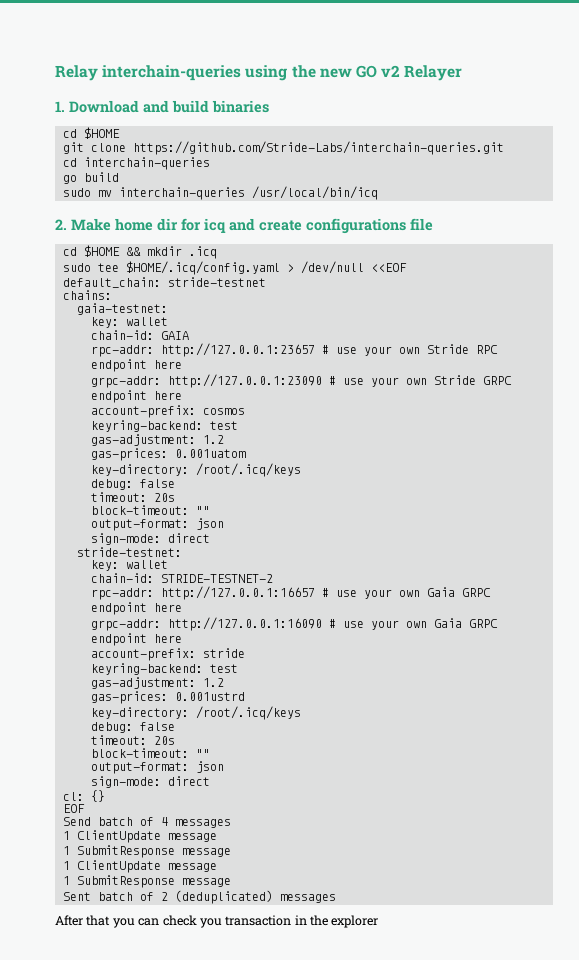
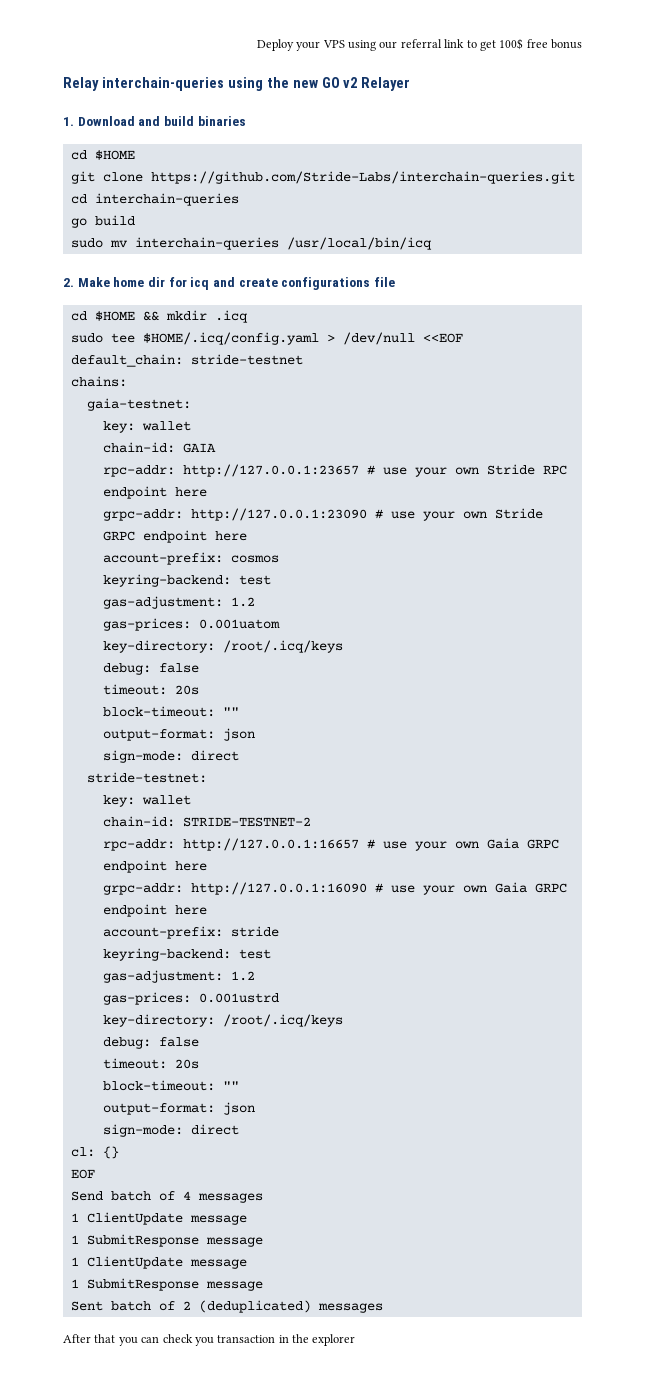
+ Deploy your VPS using our referral link to get 100$ free bonus

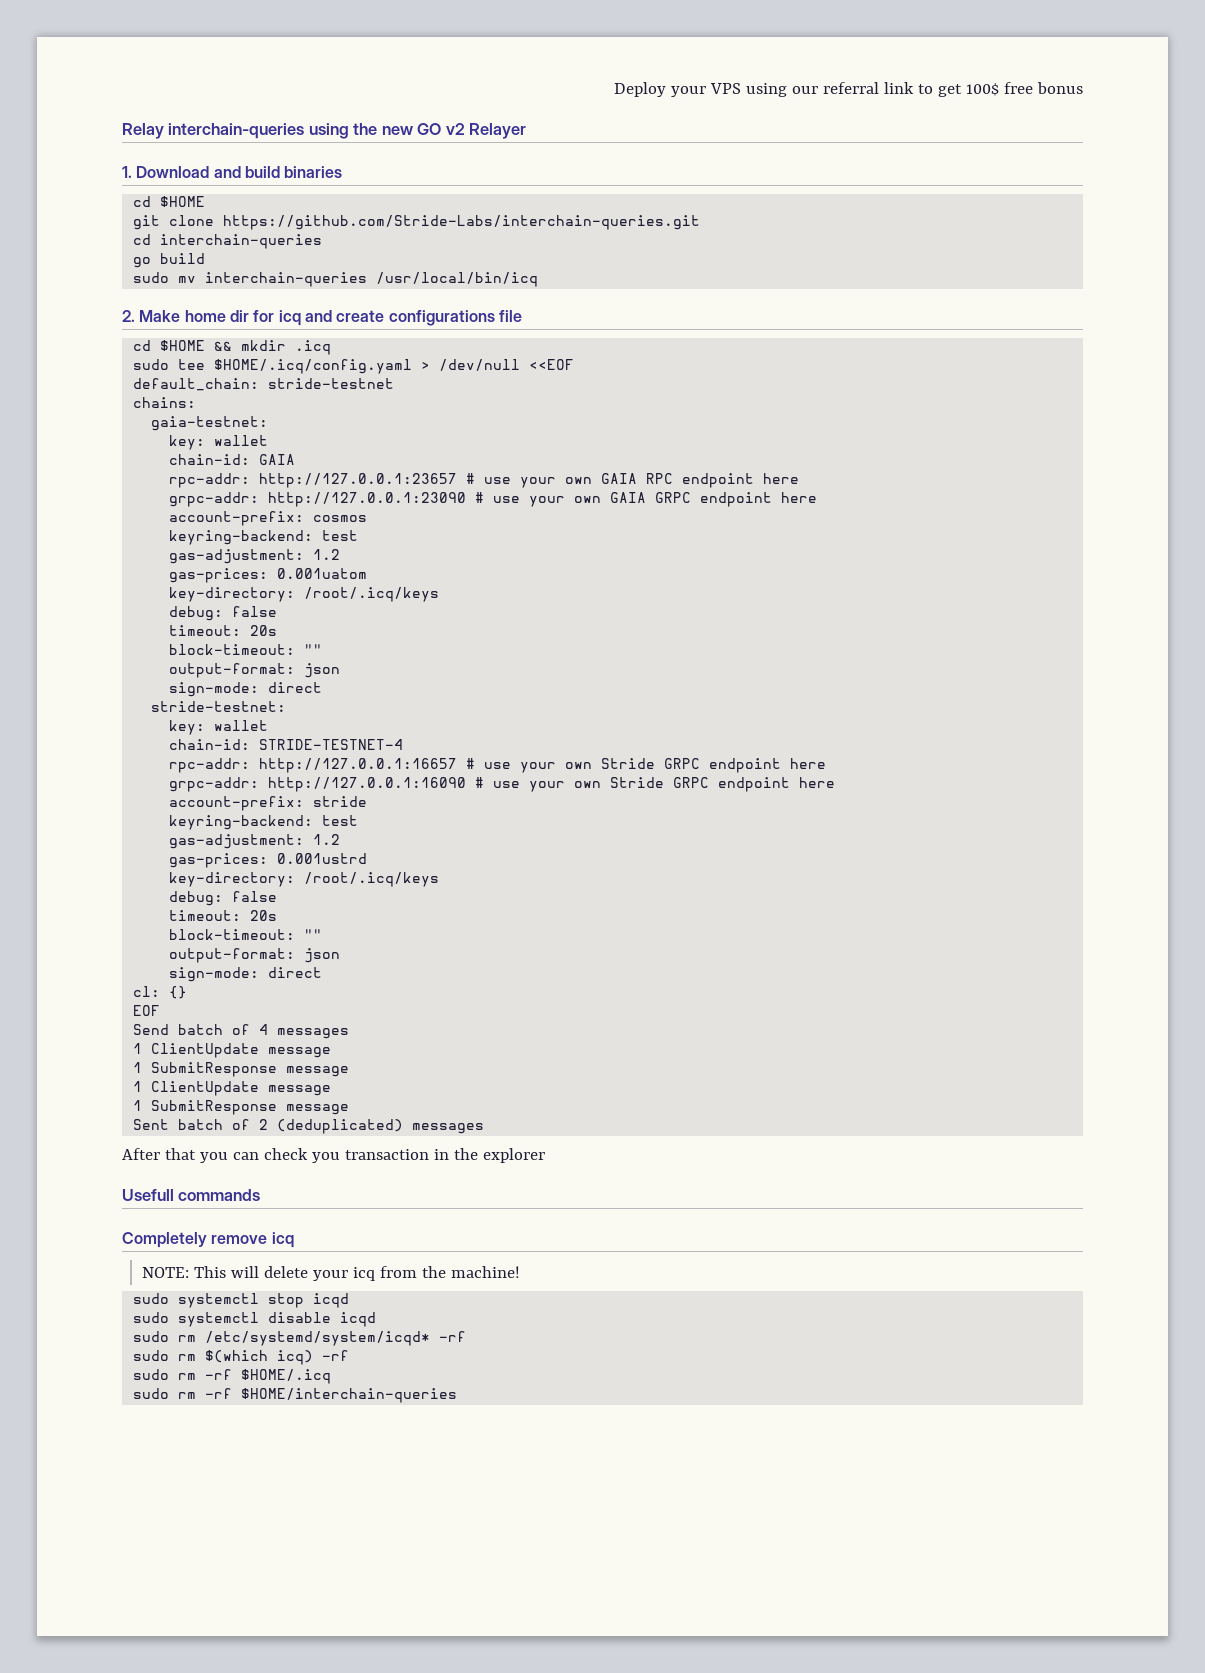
- rpc-addr: http://127.0.0.1:23657 # use your own Stride RPC endpoint here
+ rpc-addr: http://127.0.0.1:23657 # use your own GAIA RPC endpoint here
- grpc-addr: http://127.0.0.1:23090 # use your own Stride GRPC endpoint here
+ grpc-addr: http://127.0.0.1:23090 # use your own GAIA GRPC endpoint here
- chain-id: STRIDE-TESTNET-2
+ chain-id: STRIDE-TESTNET-4
- rpc-addr: http://127.0.0.1:16657 # use your own Gaia GRPC endpoint here
+ rpc-addr: http://127.0.0.1:16657 # use your own Stride GRPC endpoint here
- grpc-addr: http://127.0.0.1:16090 # use your own Gaia GRPC endpoint here
+ grpc-addr: http://127.0.0.1:16090 # use your own Stride GRPC endpoint here
+ Usefull commands
+ Completely remove icq
+ NOTE: This will delete your icq from the machine!
+ sudo systemctl stop icqd
+ sudo systemctl disable icqd
+ sudo rm /etc/systemd/system/icqd* -rf
+ sudo rm $(which icq) -rf
+ sudo rm -rf $HOME/.icq
+ sudo rm -rf $HOME/interchain-queries

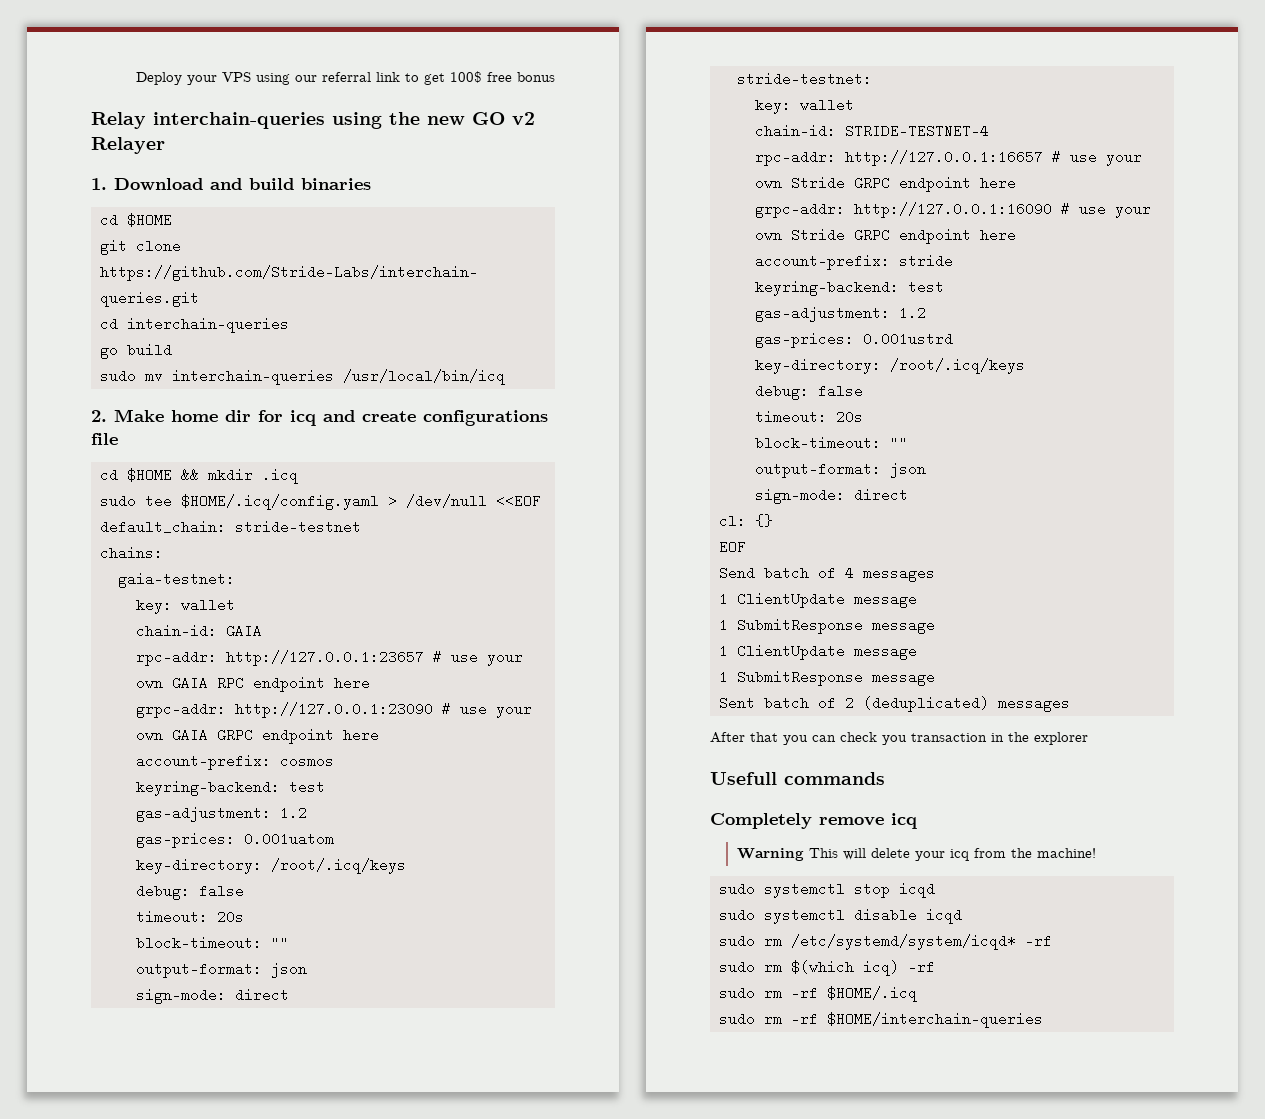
- NOTE: This will delete your icq from the machine!
+ Warning This will delete your icq from the machine!

